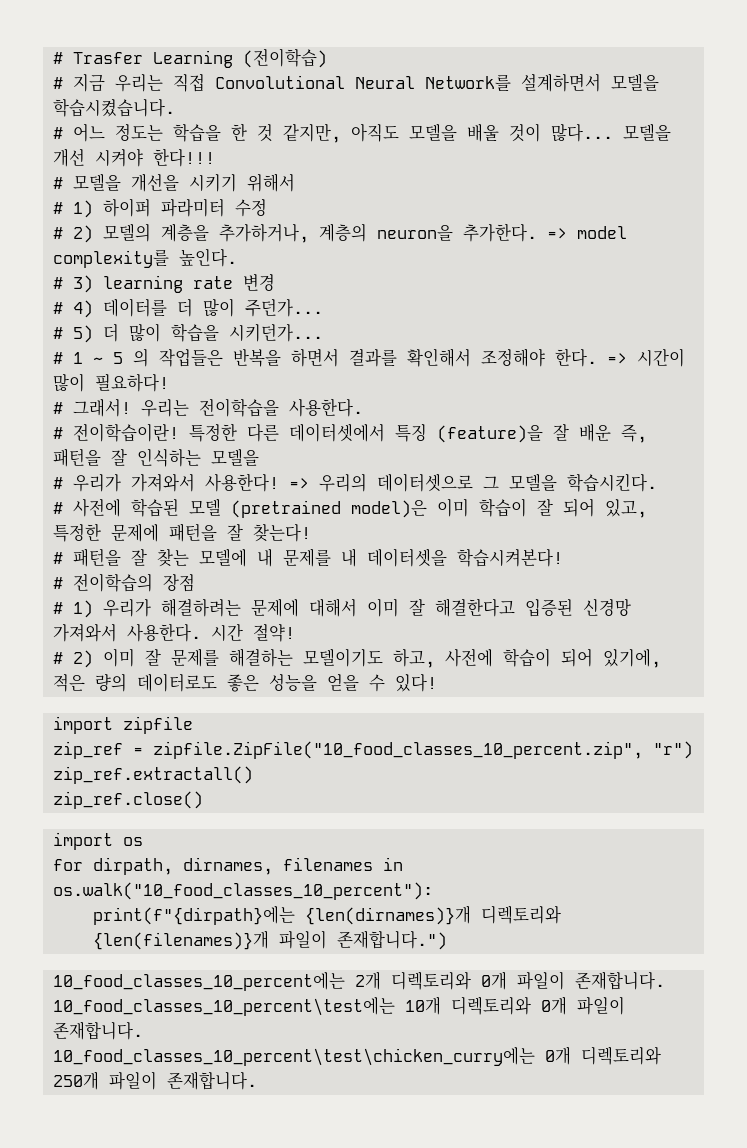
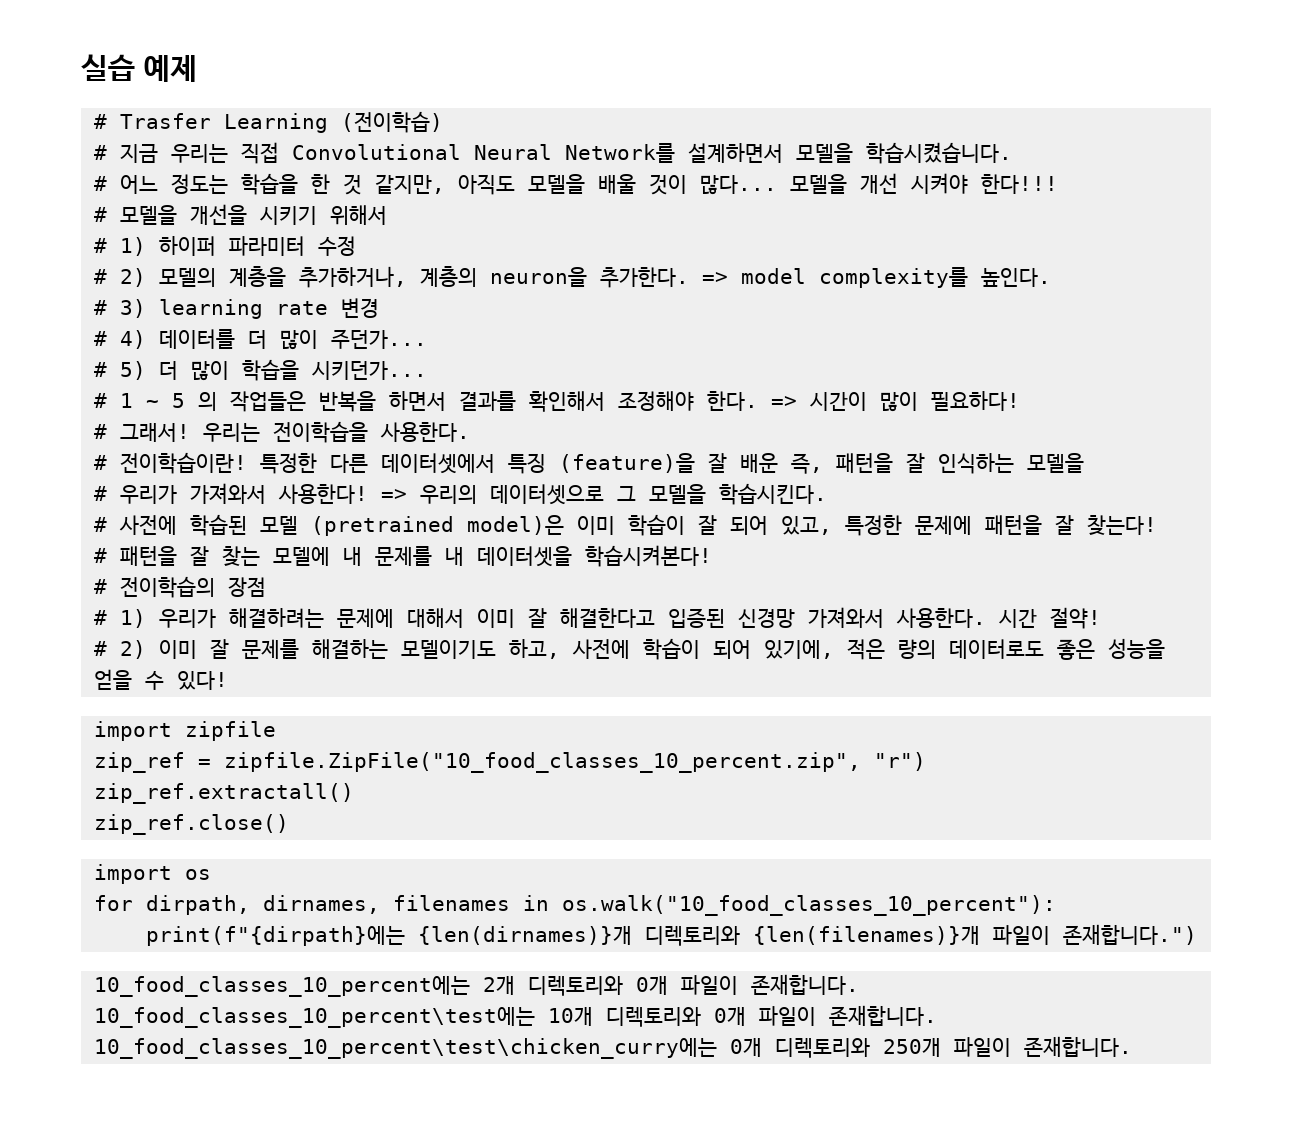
+ 실습 예제

